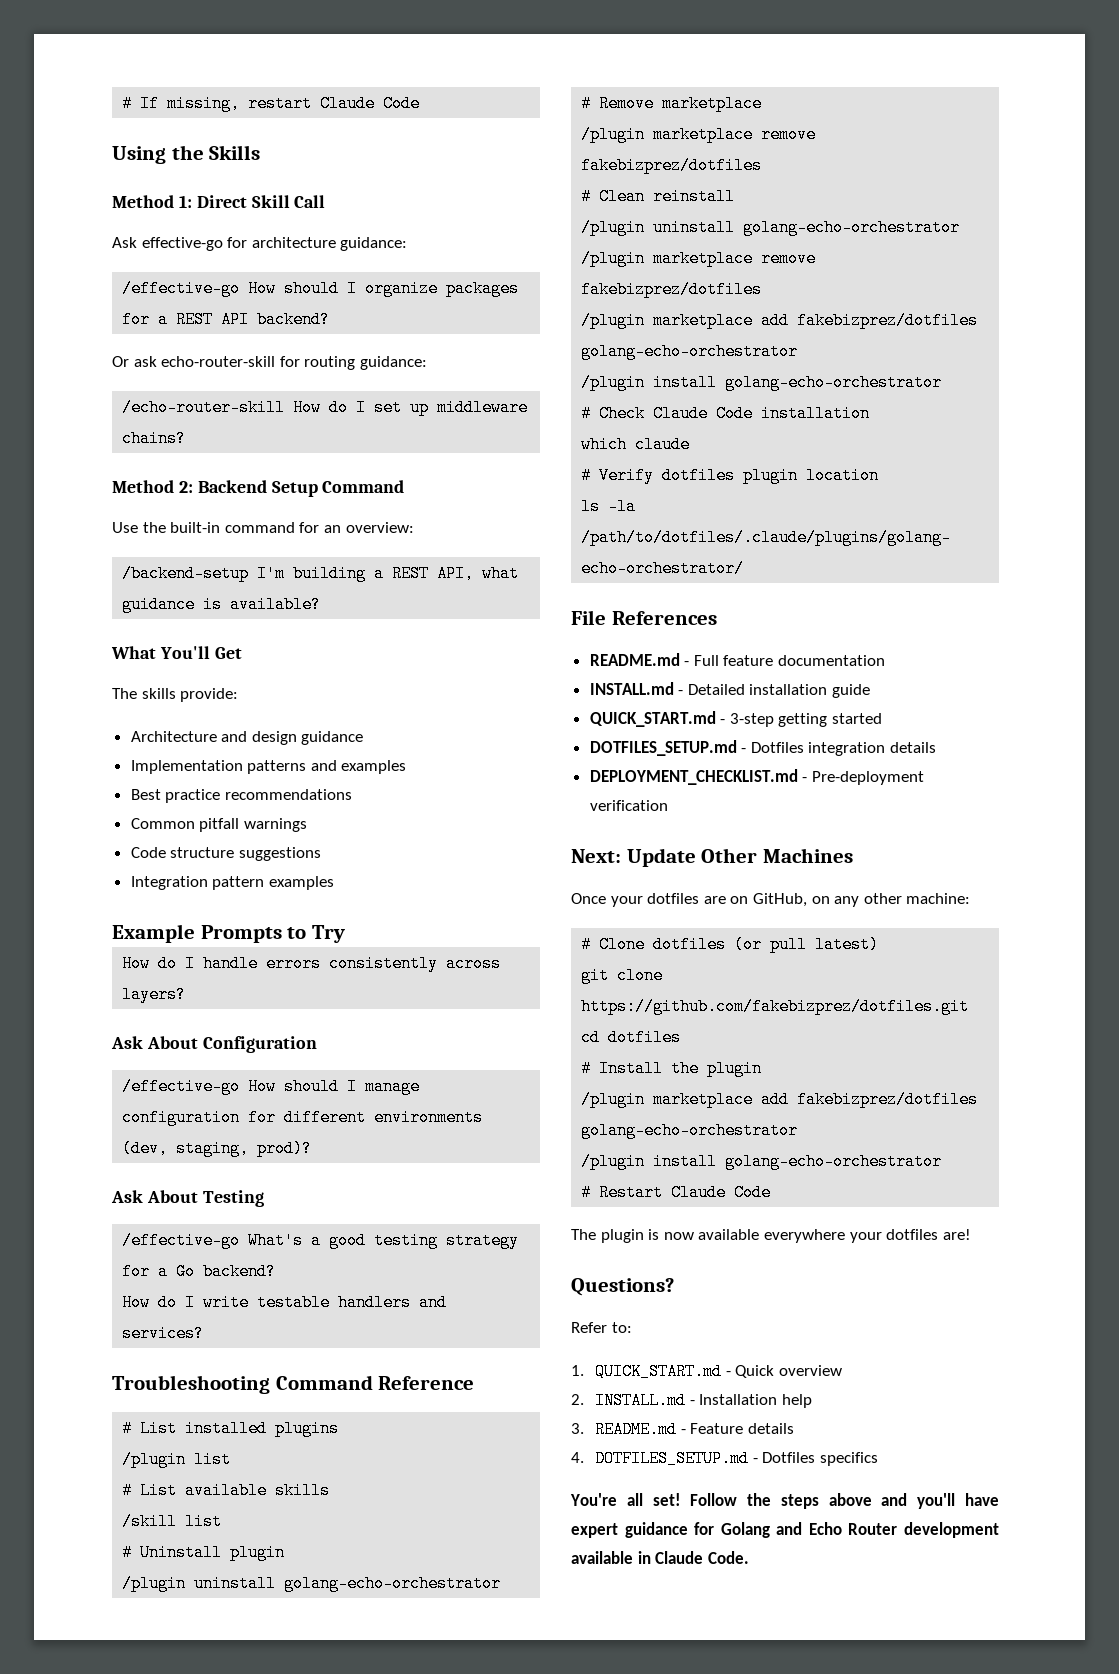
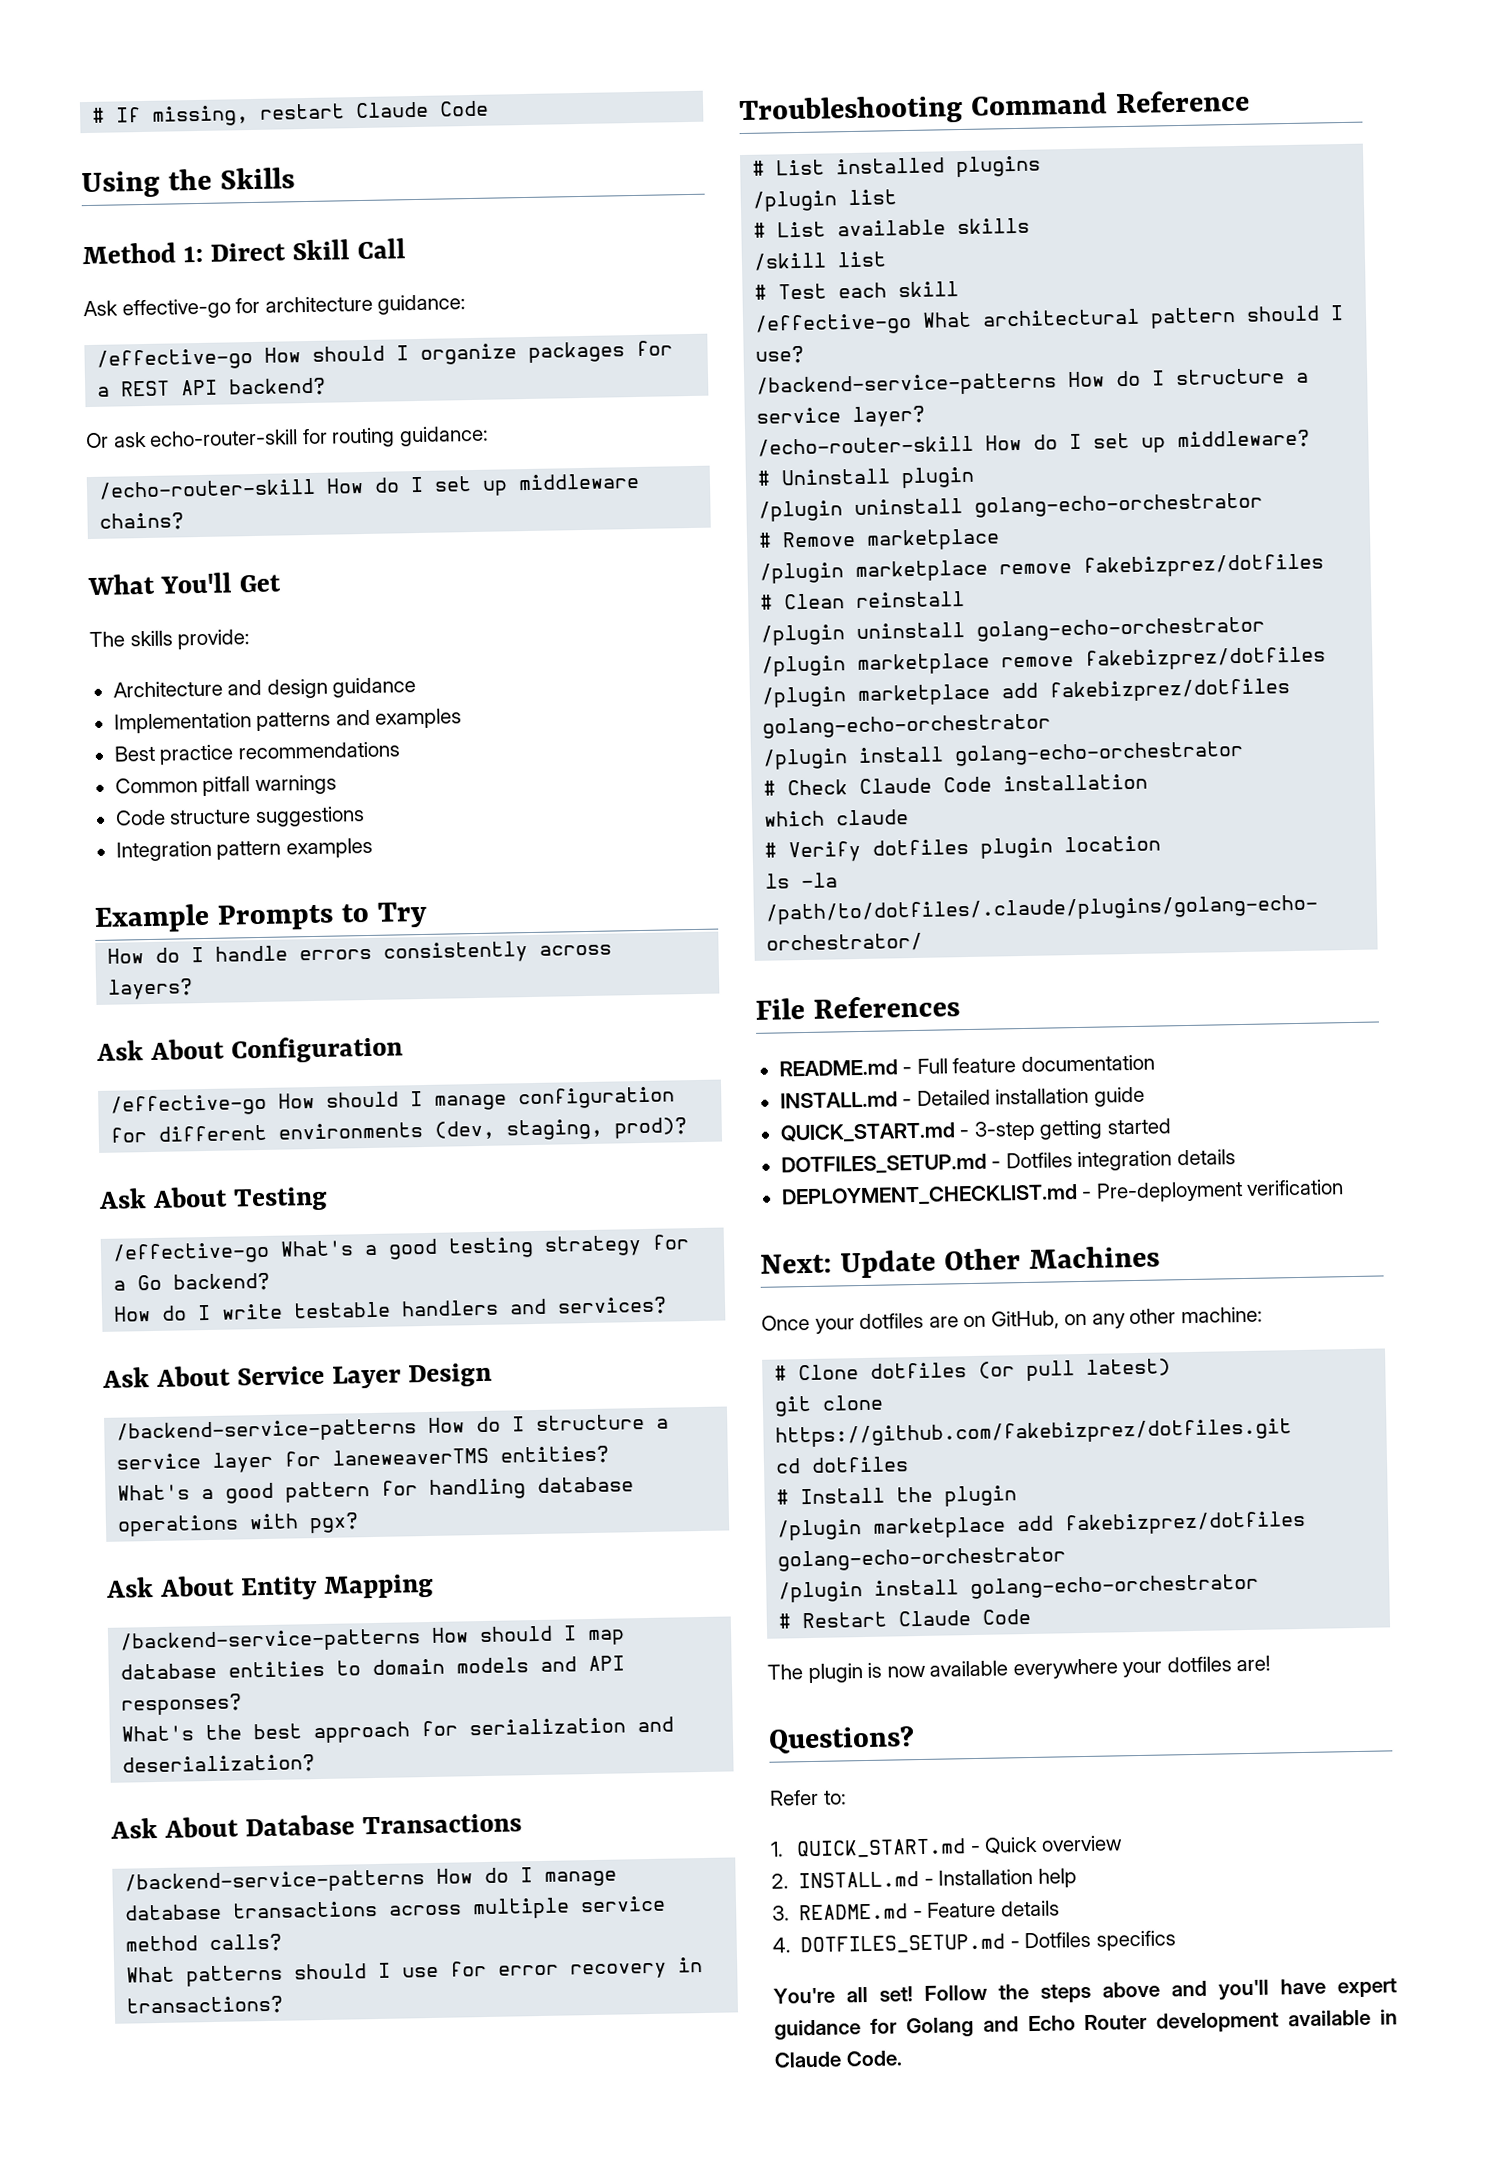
- Method 2: Backend Setup Command
- Use the built-in command for an overview:
- /backend-setup I'm building a REST API, what guidance is available?
+ Ask About Service Layer Design
+ /backend-service-patterns How do I structure a service layer for laneweaverTMS entities?
+ What's a good pattern for handling database operations with pgx?
+ Ask About Entity Mapping
+ /backend-service-patterns How should I map database entities to domain models and API responses?
+ What's the best approach for serialization and deserialization?
+ Ask About Database Transactions
+ /backend-service-patterns How do I manage database transactions across multiple service method calls?
+ What patterns should I use for error recovery in transactions?
+ # Test each skill
+ /effective-go What architectural pattern should I use?
+ /backend-service-patterns How do I structure a service layer?
+ /echo-router-skill How do I set up middleware?

